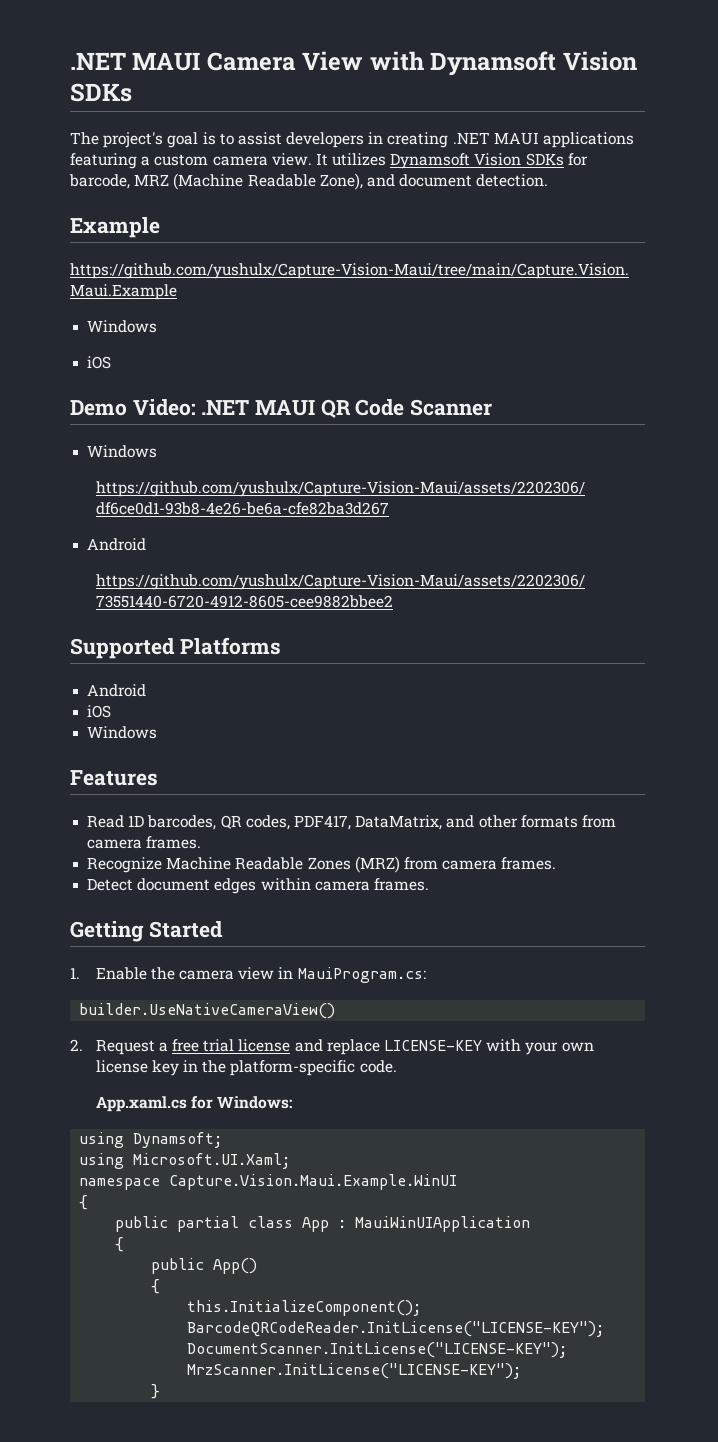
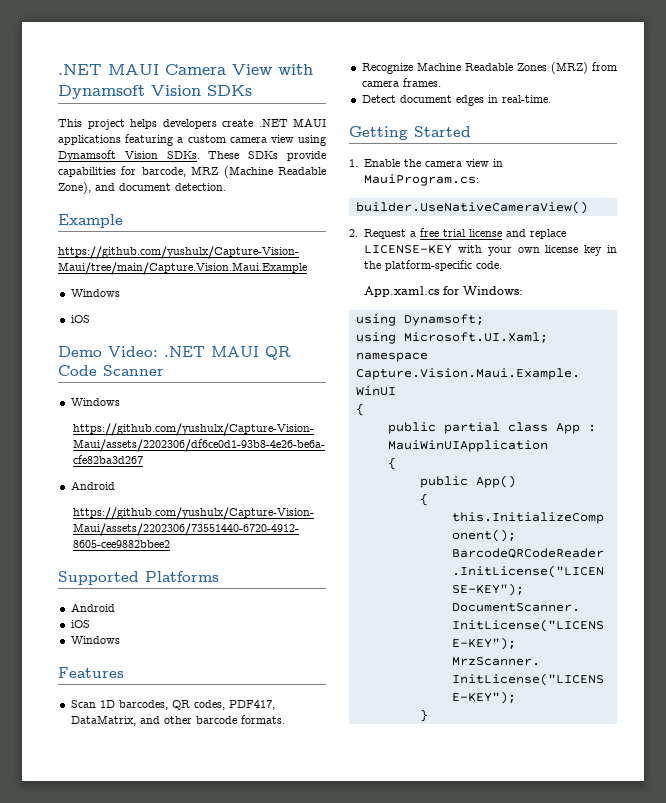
- The project's goal is to assist developers in creating .NET MAUI applications featuring a custom camera view. It utilizes Dynamsoft Vision SDKs for barcode, MRZ (Machine Readable Zone), and document detection.
+ This project helps developers create .NET MAUI applications featuring a custom camera view using Dynamsoft Vision SDKs. These SDKs provide capabilities for barcode, MRZ (Machine Readable Zone), and document detection.
- Read 1D barcodes, QR codes, PDF417, DataMatrix, and other formats from camera frames.
+ Scan 1D barcodes, QR codes, PDF417, DataMatrix, and other barcode formats.
- Detect document edges within camera frames.
+ Detect document edges in real-time.

